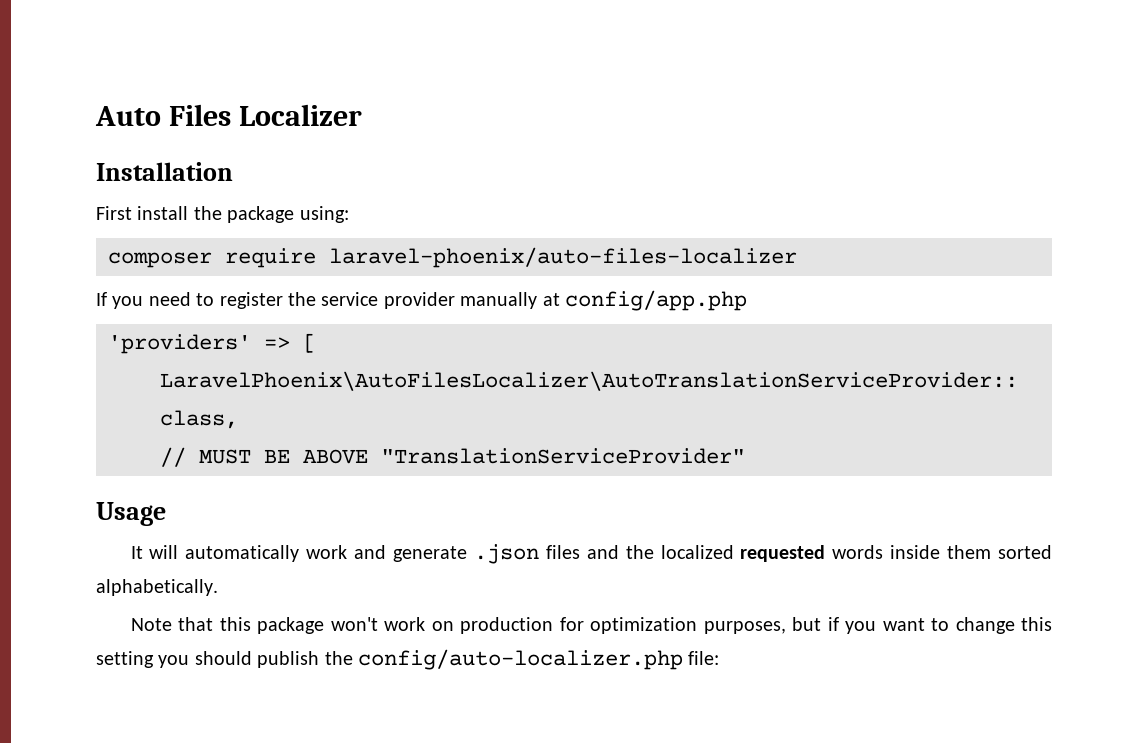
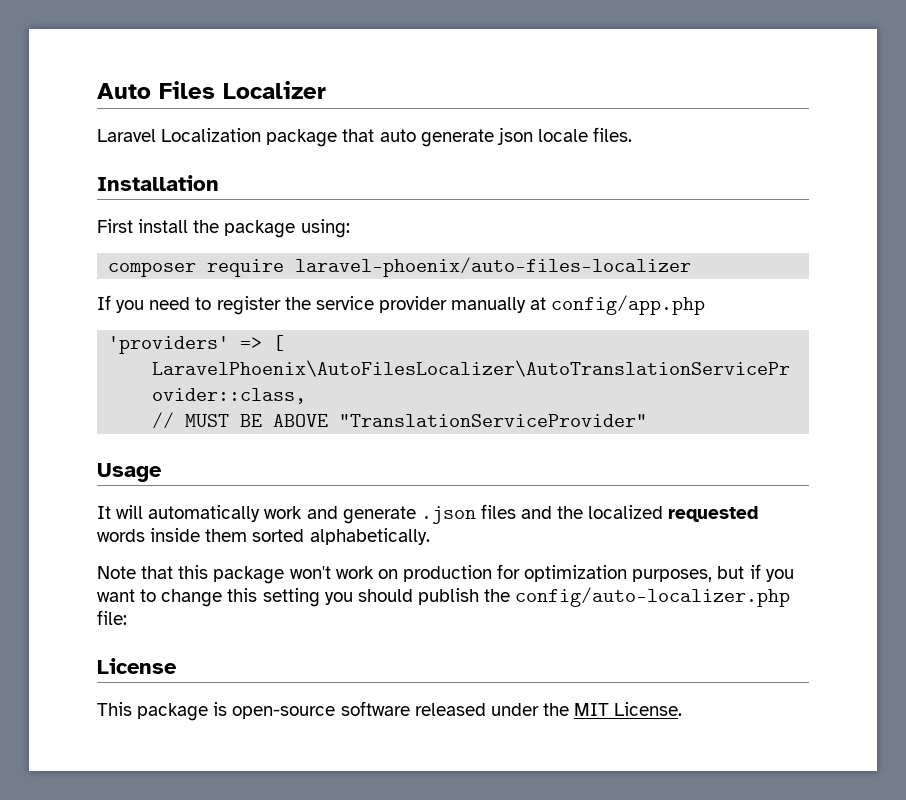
+ Laravel Localization package that auto generate json locale files.
+ License
+ This package is open-source software released under the MIT License.

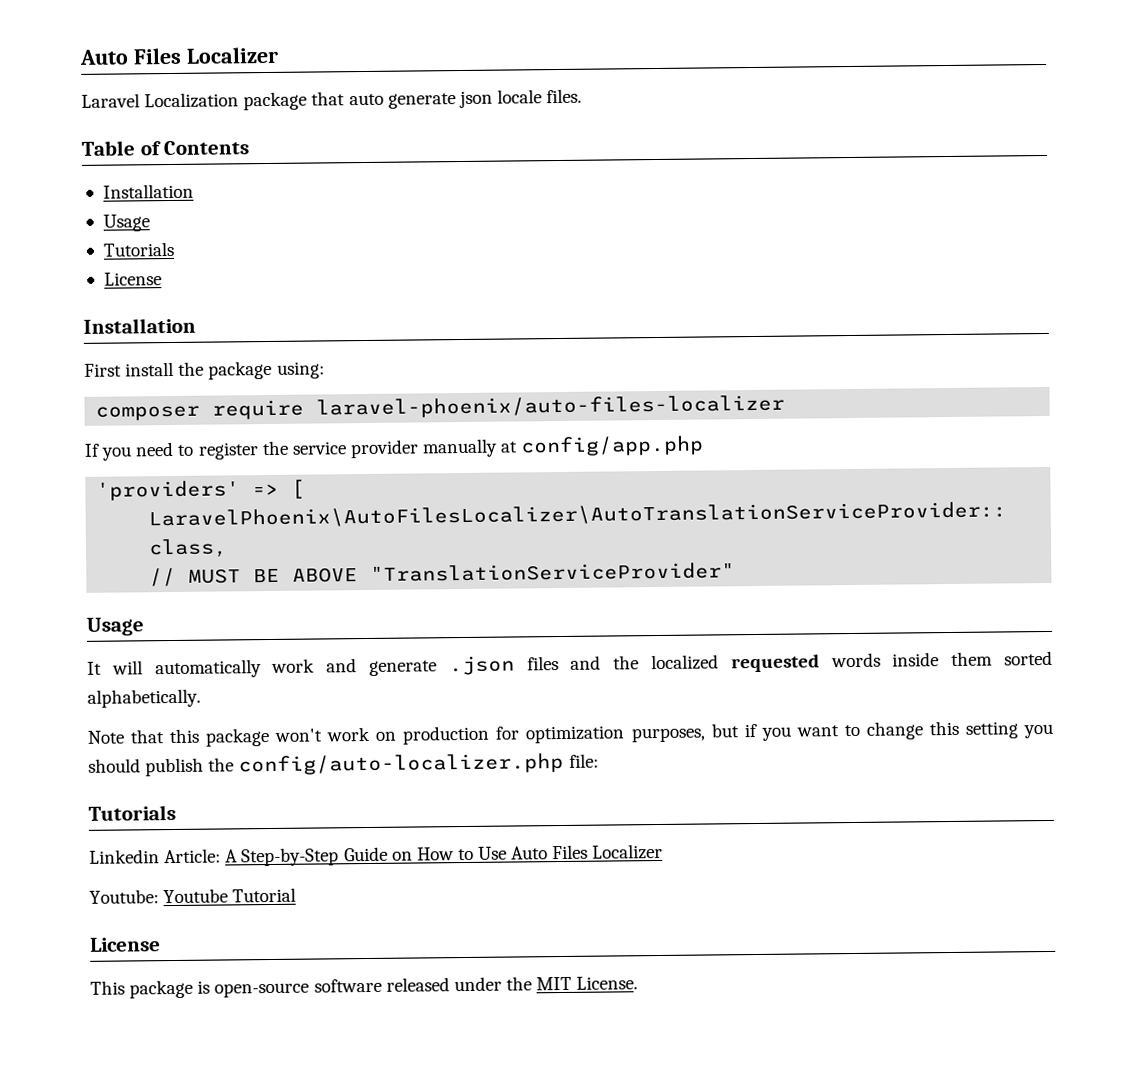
+ Table of Contents
+ Installation
+ Usage
+ Tutorials
+ License
  Note that this package won't work on production for optimization purposes, but if you want to change this setting you should publish the config/auto-localizer.php file:
+ Tutorials
+ Linkedin Article: A Step-by-Step Guide on How to Use Auto Files Localizer
+ Youtube: Youtube Tutorial

